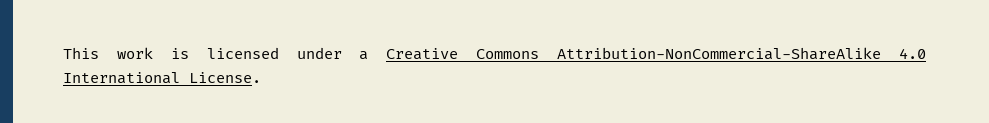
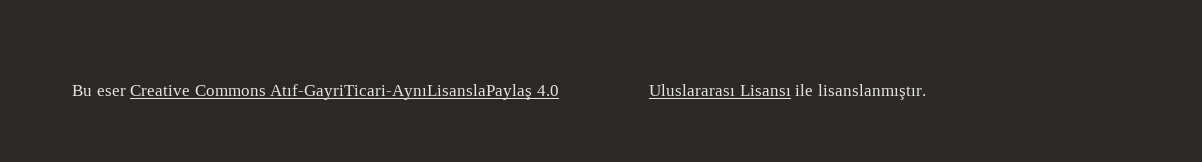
- This work is licensed under a Creative Commons Attribution-NonCommercial-ShareAlike 4.0 International License.
+ Bu eser Creative Commons Atıf-GayriTicari-AynıLisanslaPaylaş 4.0 Uluslararası Lisansı ile lisanslanmıştır.

